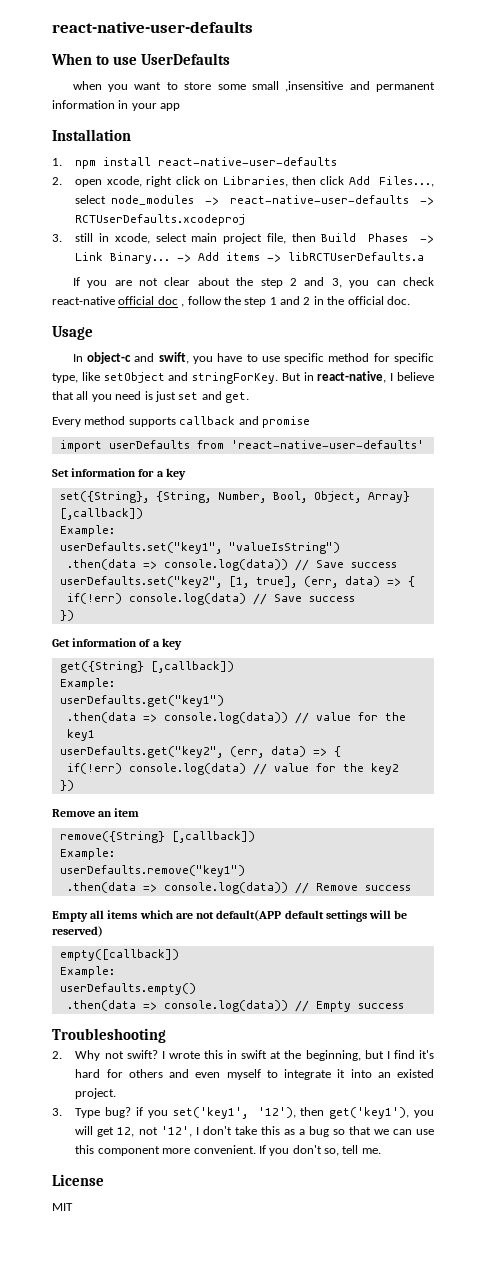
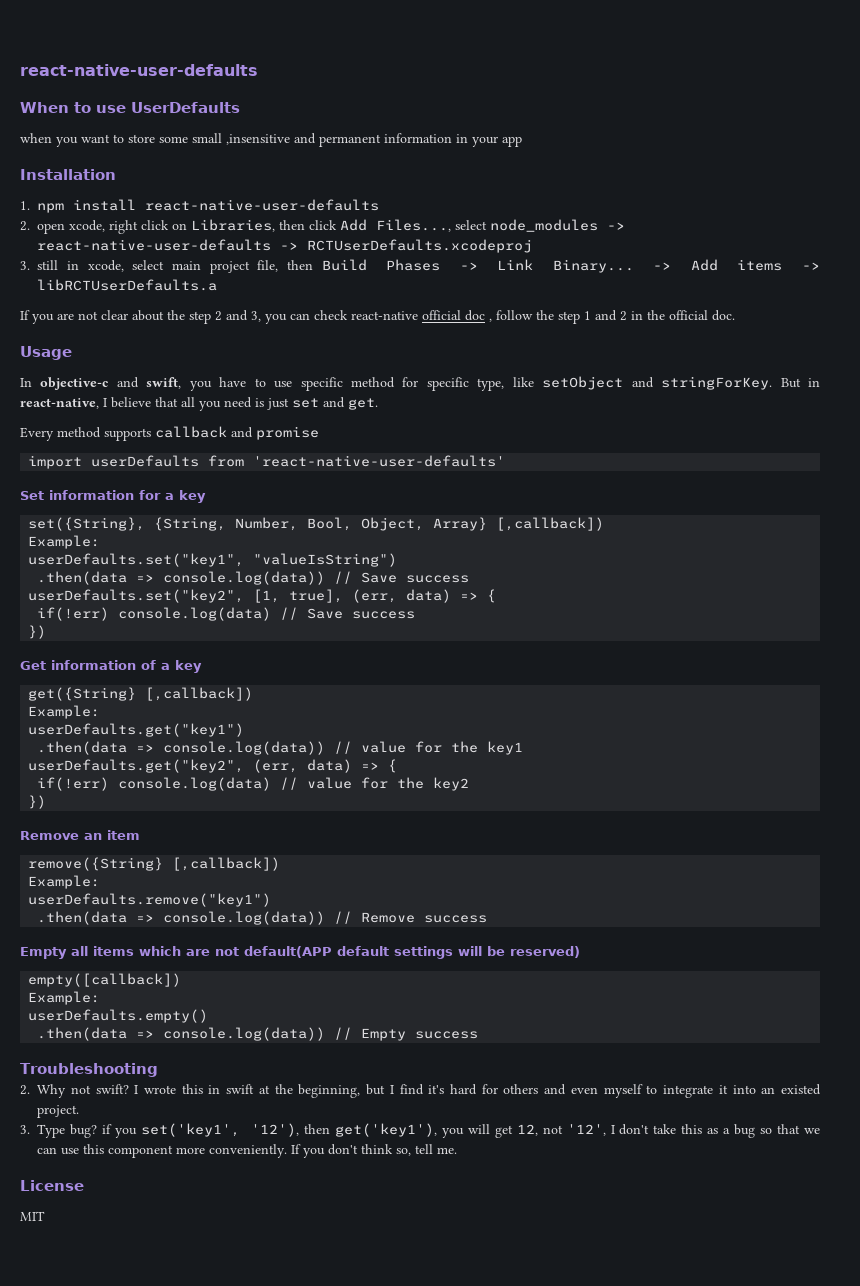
- In object-c and swift, you have to use specific method for specific type, like setObject and stringForKey.
+ In objective-c and swift, you have to use specific method for specific type, like setObject and stringForKey.
- 3. Type bug? if you set('key1', '12'), then get('key1'), you will get 12, not '12', I don't take this as a bug so that we can use this component more convenient.
+ 3. Type bug? if you set('key1', '12'), then get('key1'), you will get 12, not '12', I don't take this as a bug so that we can use this component more conveniently.
- If you don't so, tell me.
+ If you don't think so, tell me.

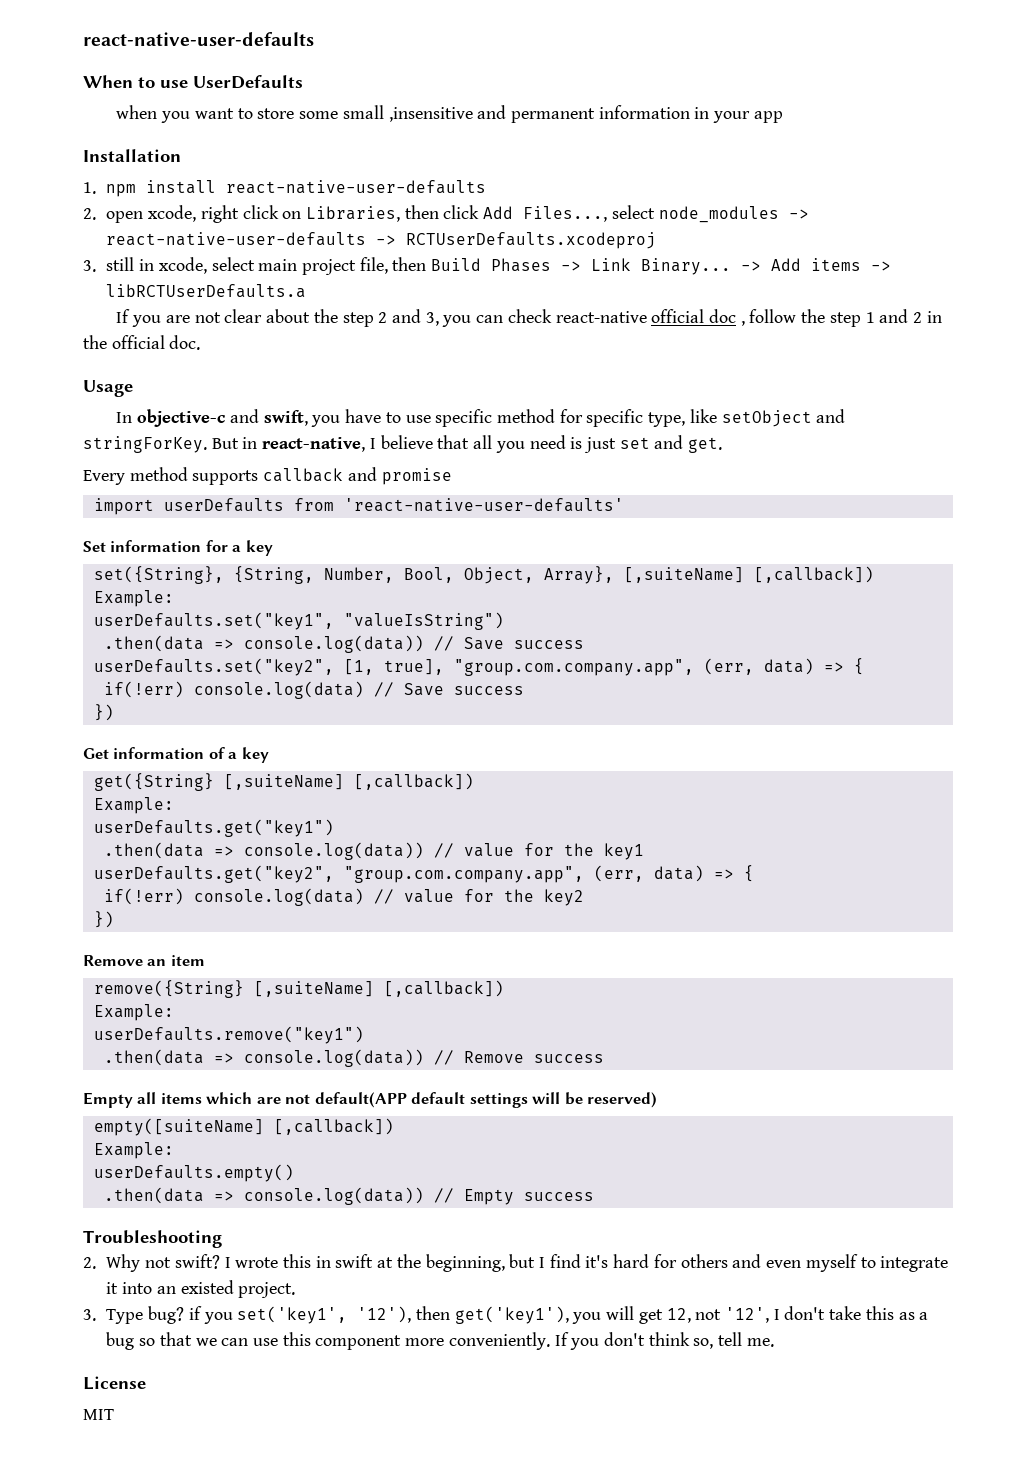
- set({String}, {String, Number, Bool, Object, Array} [,callback])
+ set({String}, {String, Number, Bool, Object, Array}, [,suiteName] [,callback])
- userDefaults.set("key2", [1, true], (err, data) => {
+ userDefaults.set("key2", [1, true], "group.com.company.app", (err, data) => {
- get({String} [,callback])
+ get({String} [,suiteName] [,callback])
- userDefaults.get("key2", (err, data) => {
+ userDefaults.get("key2", "group.com.company.app", (err, data) => {
- remove({String} [,callback])
+ remove({String} [,suiteName] [,callback])
- empty([callback])
+ empty([suiteName] [,callback])

